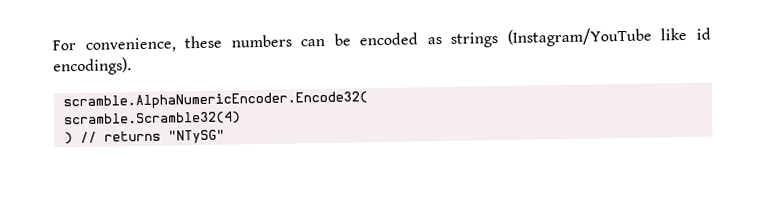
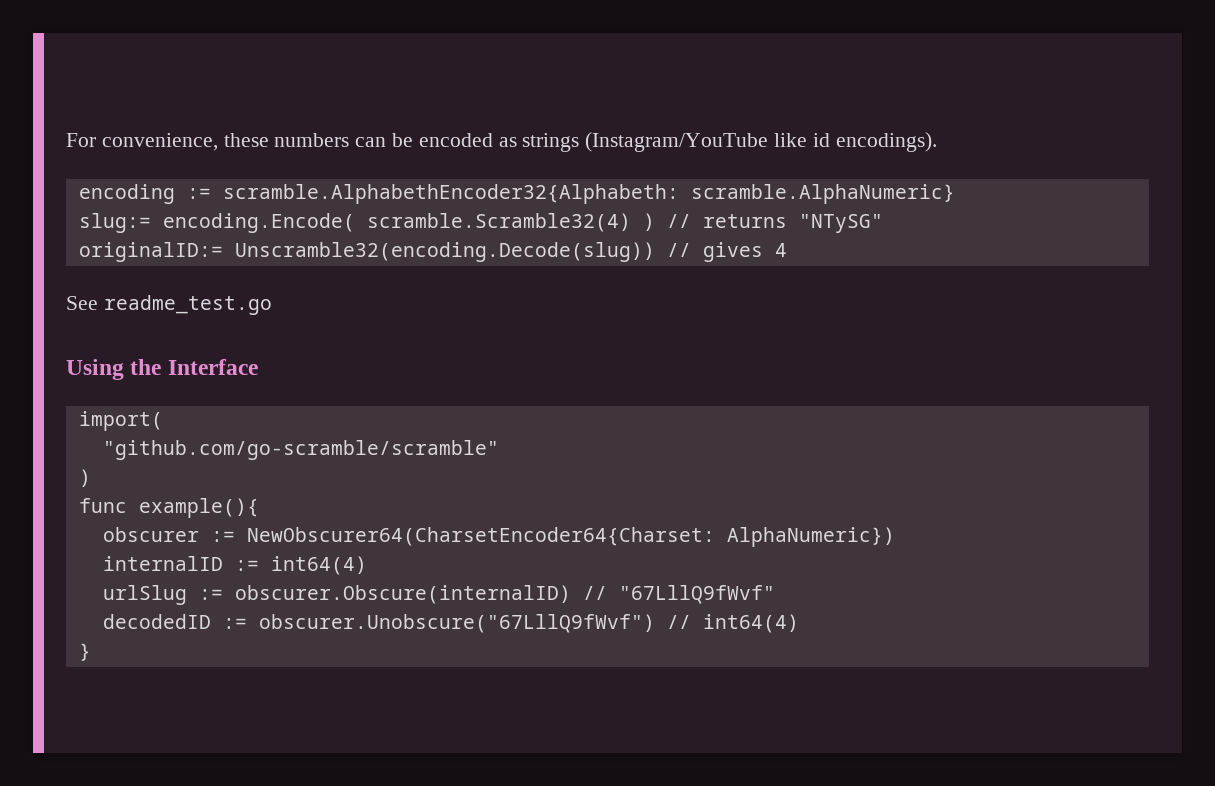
- scramble.AlphaNumericEncoder.Encode32(
- scramble.Scramble32(4)
- ) // returns "NTySG"
+ encoding := scramble.AlphabethEncoder32{Alphabeth: scramble.AlphaNumeric}
+ slug:= encoding.Encode( scramble.Scramble32(4) ) // returns "NTySG"
+ originalID:= Unscramble32(encoding.Decode(slug)) // gives 4
+ See readme_test.go
+ Using the Interface
+ import(
+ "github.com/go-scramble/scramble"
+ )
+ func example(){
+ obscurer := NewObscurer64(CharsetEncoder64{Charset: AlphaNumeric})
+ internalID := int64(4)
+ urlSlug := obscurer.Obscure(internalID) // "67LllQ9fWvf"
+ decodedID := obscurer.Unobscure("67LllQ9fWvf") // int64(4)
+ }

